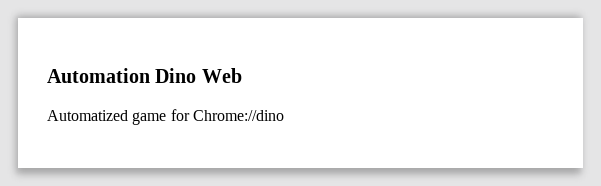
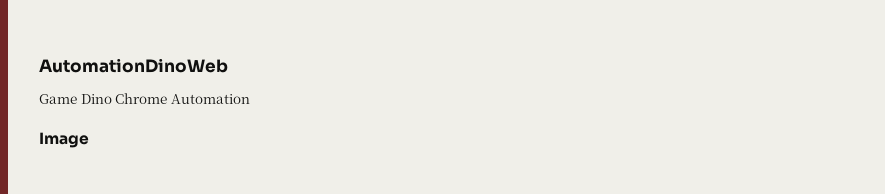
- Automation Dino Web
- Automatized game for Chrome://dino
+ AutomationDinoWeb
+ Game Dino Chrome Automation
+ Image

